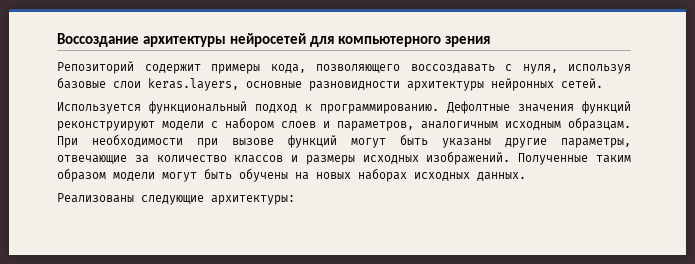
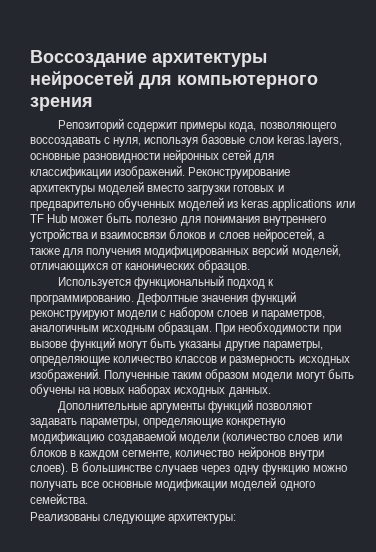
- Репозиторий содержит примеры кода, позволяющего воссоздавать с нуля, используя базовые слои keras.layers, основные разновидности архитектуры нейронных сетей.
+ Репозиторий содержит примеры кода, позволяющего воссоздавать с нуля, используя базовые слои keras.layers, основные разновидности нейронных сетей для классификации изображений. Реконструирование архитектуры моделей вместо загрузки готовых и предварительно обученных моделей из keras.applications или TF Hub может быть полезно для понимания внутреннего устройства и взаимосвязи блоков и слоев нейросетей, а также для получения модифицированных версий моделей, отличающихся от канонических образцов.
- При необходимости при вызове функций могут быть указаны другие параметры, отвечающие за количество классов и размеры исходных изображений.
+ При необходимости при вызове функций могут быть указаны другие параметры, определяющие количество классов и размерность исходных изображений.
+ Дополнительные аргументы функций позволяют задавать параметры, определяющие конкретную модификацию создаваемой модели (количество слоев или блоков в каждом сегменте, количество нейронов внутри слоев). В большинстве случаев через одну функцию можно получать все основные модификации моделей одного семейства.

